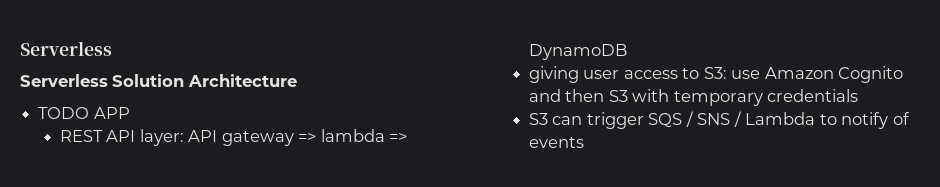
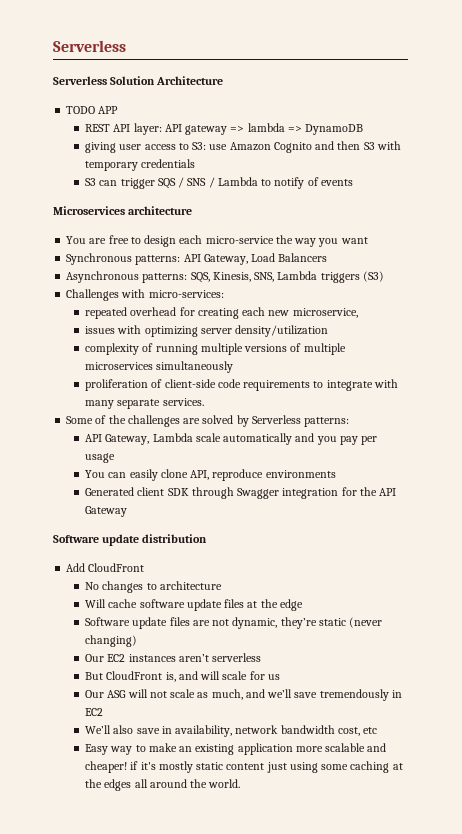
+ Microservices architecture
+ You are free to design each micro-service the way you want
+ Synchronous patterns: API Gateway, Load Balancers
+ Asynchronous patterns: SQS, Kinesis, SNS, Lambda triggers (S3)
+ Challenges with micro-services:
+ repeated overhead for creating each new microservice,
+ issues with optimizing server density/utilization
+ complexity of running multiple versions of multiple microservices simultaneously
+ proliferation of client-side code requirements to integrate with many separate services.
+ Some of the challenges are solved by Serverless patterns:
+ API Gateway, Lambda scale automatically and you pay per usage
+ You can easily clone API, reproduce environments
+ Generated client SDK through Swagger integration for the API Gateway
+ Software update distribution
+ Add CloudFront
+ No changes to architecture
+ Will cache software update files at the edge
+ Software update files are not dynamic, they’re static (never changing)
+ Our EC2 instances aren’t serverless
+ But CloudFront is, and will scale for us
+ Our ASG will not scale as much, and we’ll save tremendously in EC2
+ We’ll also save in availability, network bandwidth cost, etc
+ Easy way to make an existing application more scalable and cheaper! if it's mostly static content just using some caching at the edges all around the world.

